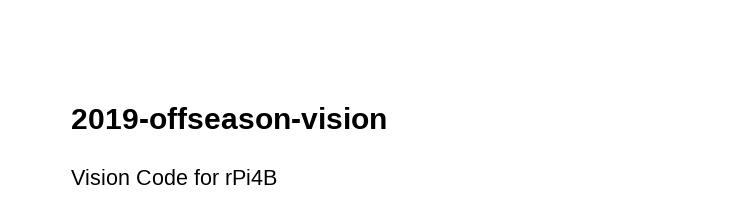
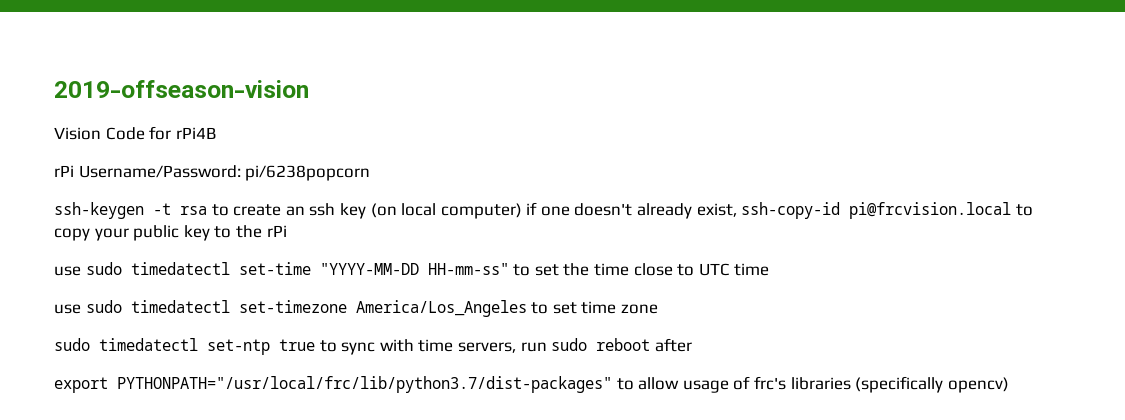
+ rPi Username/Password: pi/6238popcorn
+ ssh-keygen -t rsa to create an ssh key (on local computer) if one doesn't already exist, ssh-copy-id pi@frcvision.local to copy your public key to the rPi
+ use sudo timedatectl set-time "YYYY-MM-DD HH-mm-ss" to set the time close to UTC time
+ use sudo timedatectl set-timezone America/Los_Angeles to set time zone
+ sudo timedatectl set-ntp true to sync with time servers, run sudo reboot after
+ export PYTHONPATH="/usr/local/frc/lib/python3.7/dist-packages" to allow usage of frc's libraries (specifically opencv)

